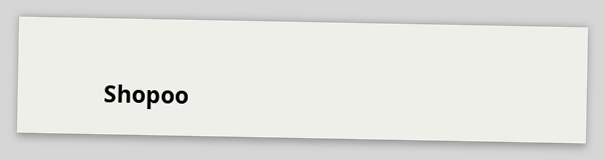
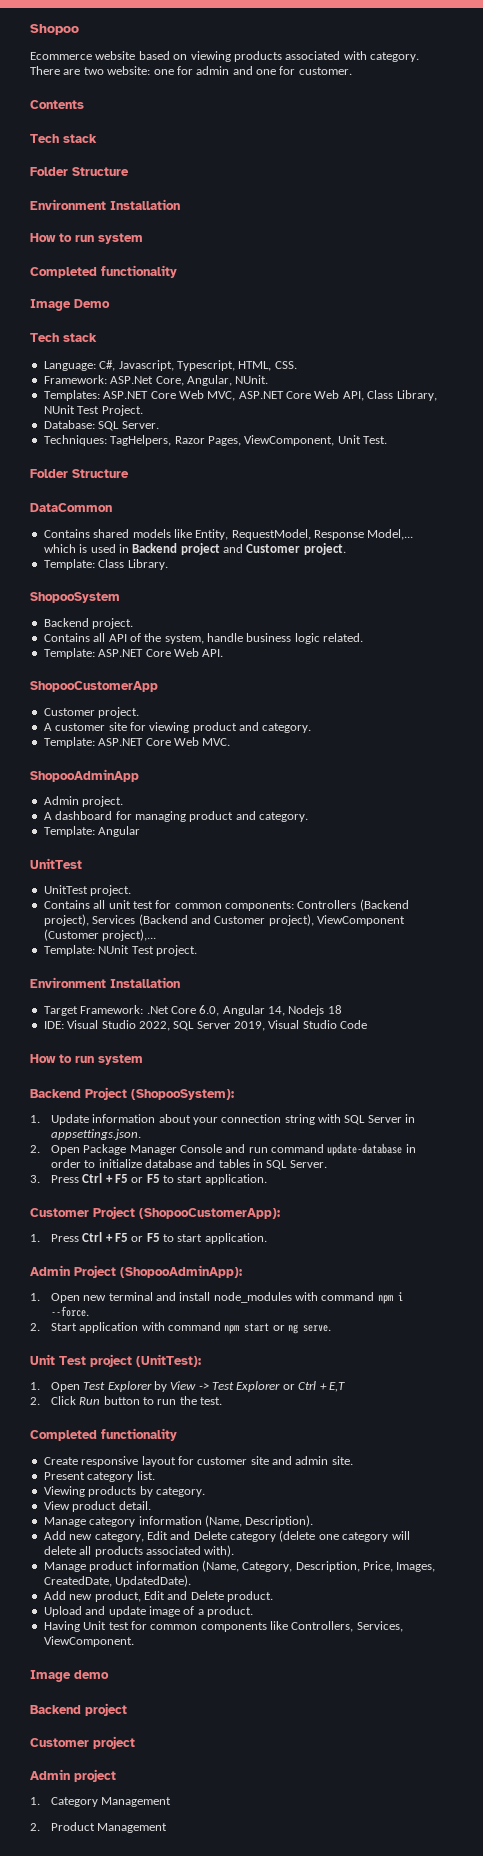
+ Ecommerce website based on viewing products associated with category. There are two website: one for admin and one for customer.
+ Contents
+ Tech stack
+ Folder Structure
+ Environment Installation
+ How to run system
+ Completed functionality
+ Image Demo
+ Tech stack
+ Language: C#, Javascript, Typescript, HTML, CSS.
+ Framework: ASP.Net Core, Angular, NUnit.
+ Templates: ASP.NET Core Web MVC, ASP.NET Core Web API, Class Library, NUnit Test Project.
+ Database: SQL Server.
+ Techniques: TagHelpers, Razor Pages, ViewComponent, Unit Test.
+ Folder Structure
+ DataCommon
+ Contains shared models like Entity, RequestModel, Response Model,... which is used in Backend project and Customer project.
+ Template: Class Library.
+ ShopooSystem
+ Backend project.
+ Contains all API of the system, handle business logic related.
+ Template: ASP.NET Core Web API.
+ ShopooCustomerApp
+ Customer project.
+ A customer site for viewing product and category.
+ Template: ASP.NET Core Web MVC.
+ ShopooAdminApp
+ Admin project.
+ A dashboard for managing product and category.
+ Template: Angular
+ UnitTest
+ UnitTest project.
+ Contains all unit test for common components: Controllers (Backend project), Services (Backend and Customer project), ViewComponent (Customer project),...
+ Template: NUnit Test project.
+ Environment Installation
+ Target Framework: .Net Core 6.0, Angular 14, Nodejs 18
+ IDE: Visual Studio 2022, SQL Server 2019, Visual Studio Code
+ How to run system
+ Backend Project (ShopooSystem):
+ 1. Update information about your connection string with SQL Server in appsettings.json.
+ 2. Open Package Manager Console and run command update-database in order to initialize database and tables in SQL Server.
+ 3. Press Ctrl + F5 or F5 to start application.
+ Customer Project (ShopooCustomerApp):
+ 1. Press Ctrl + F5 or F5 to start application.
+ Admin Project (ShopooAdminApp):
+ 1. Open new terminal and install node_modules with command npm i --force.
+ 2. Start application with command npm start or ng serve.
+ Unit Test project (UnitTest):
+ 1. Open Test Explorer by View -> Test Explorer or Ctrl + E,T
+ 2. Click Run button to run the test.
+ Completed functionality
+ Create responsive layout for customer site and admin site.
+ Present category list.
+ Viewing products by category.
+ View product detail.
+ Manage category information (Name, Description).
+ Add new category, Edit and Delete category (delete one category will delete all products associated with).
+ Manage product information (Name, Category, Description, Price, Images, CreatedDate, UpdatedDate).
+ Add new product, Edit and Delete product.
+ Upload and update image of a product.
+ Having Unit test for common components like Controllers, Services, ViewComponent.
+ Image demo
+ Backend project
+ Customer project
+ Admin project
+ 1. Category Management
+ 2. Product Management

